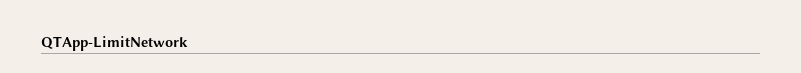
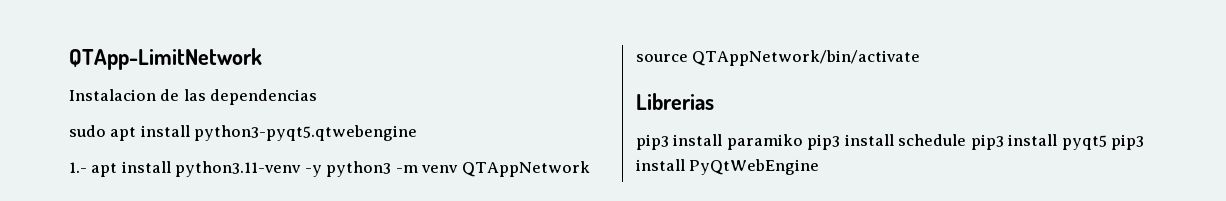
+ Instalacion de las dependencias
+ sudo apt install python3-pyqt5.qtwebengine
+ 1.- apt install python3.11-venv -y python3 -m venv QTAppNetwork source QTAppNetwork/bin/activate
+ Librerias
+ pip3 install paramiko pip3 install schedule pip3 install pyqt5 pip3 install PyQtWebEngine

